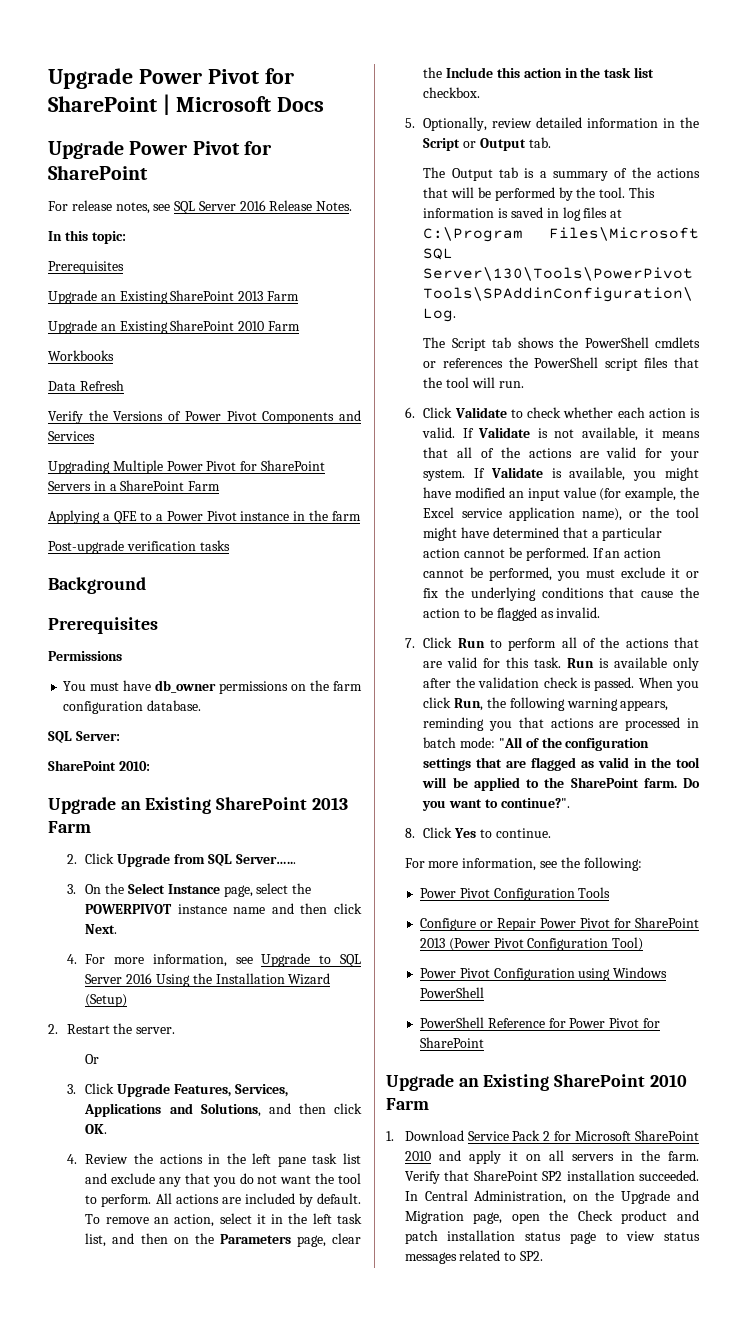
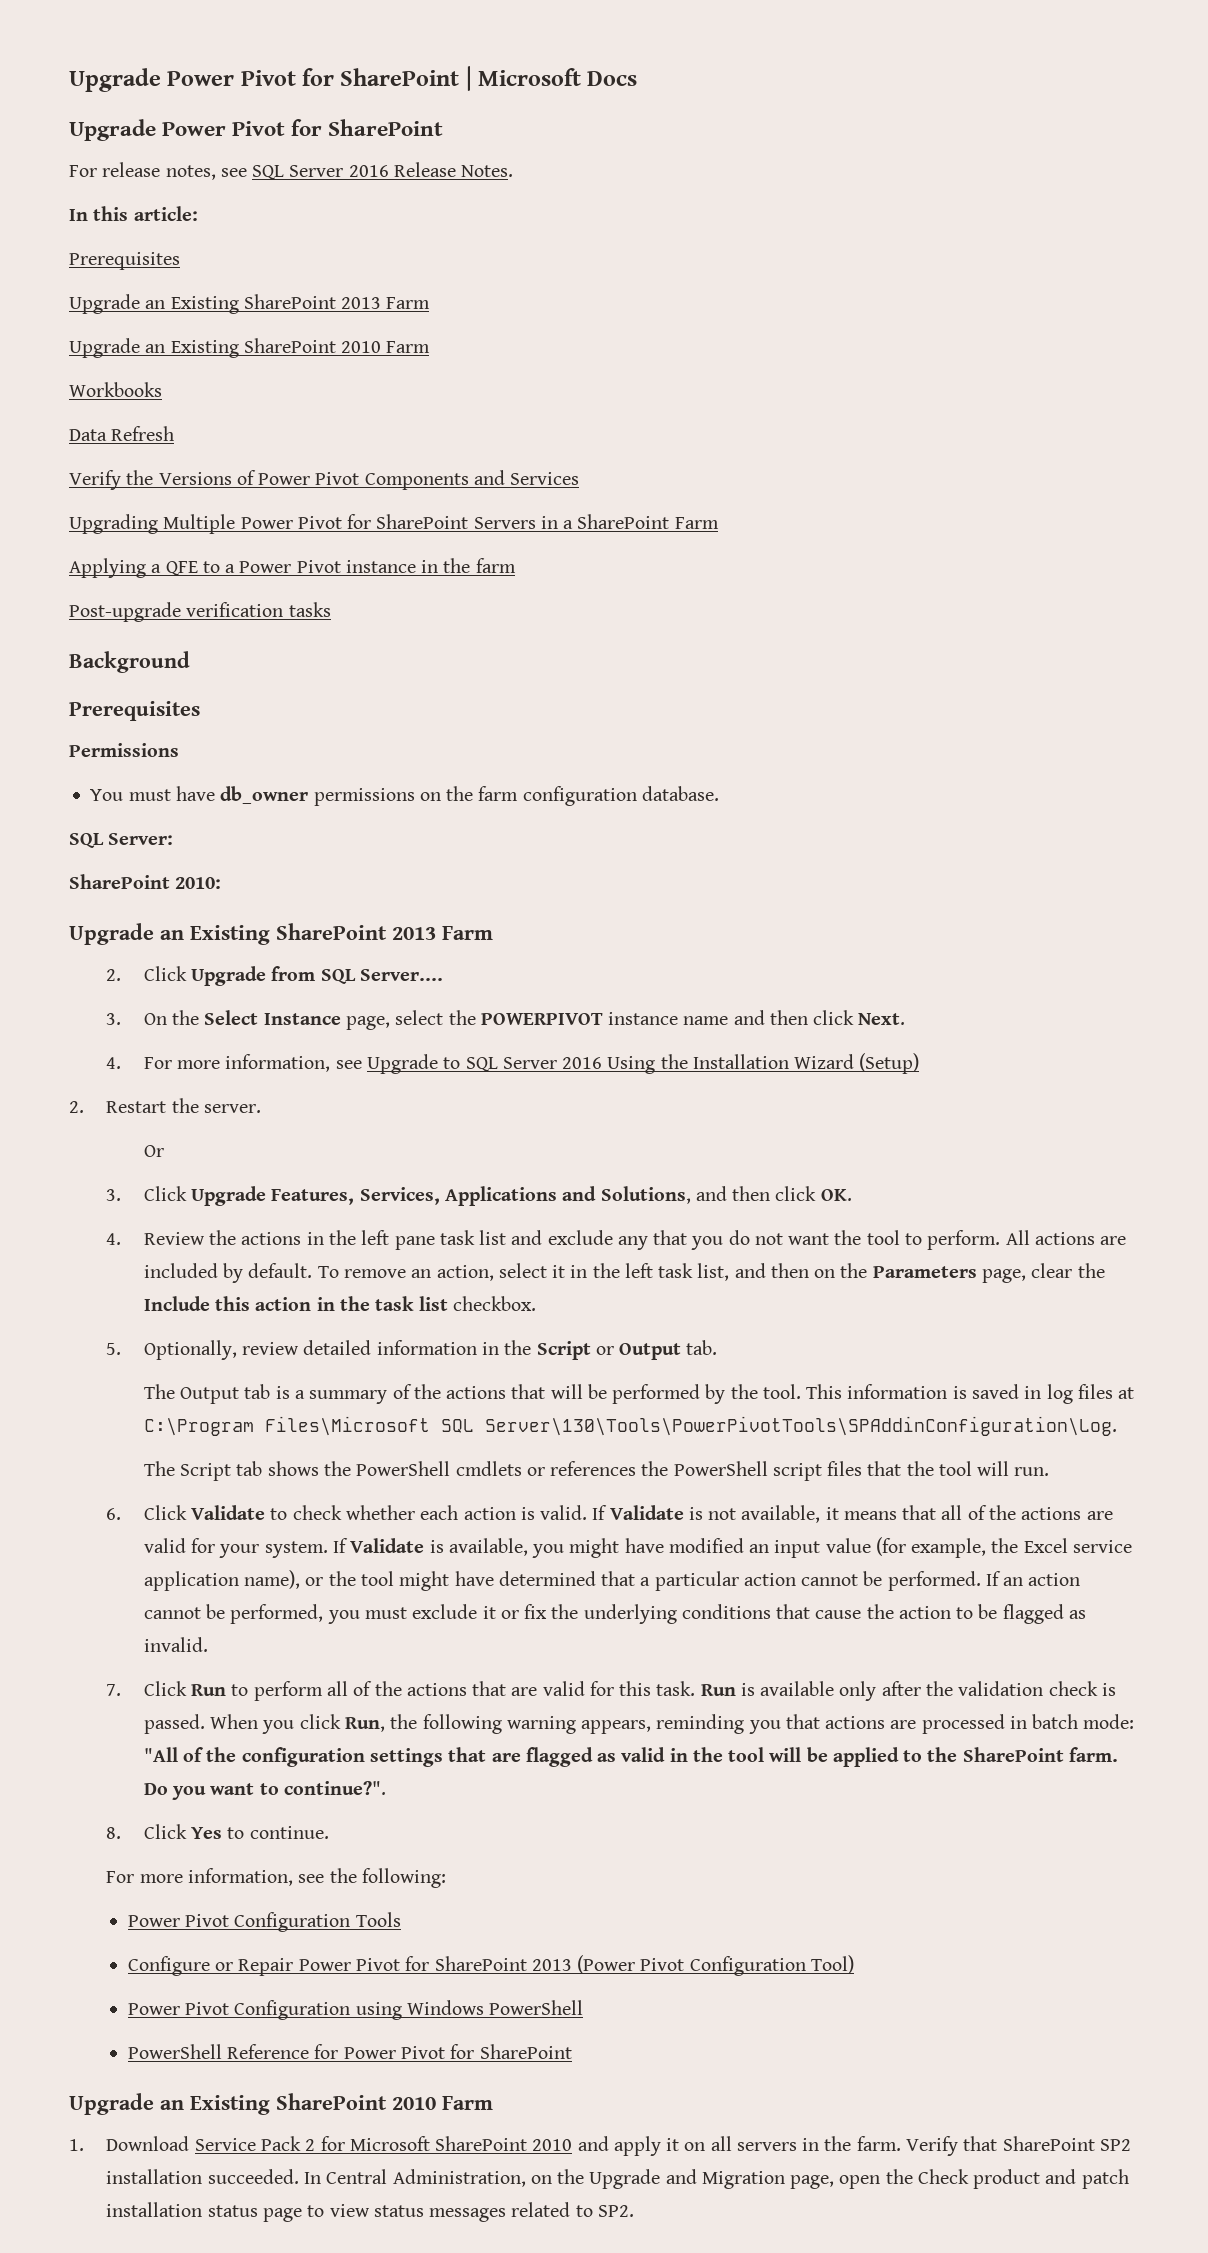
- In this topic:
+ In this article:
- 2. Click Upgrade from SQL Server…...
+ 2. Click Upgrade from SQL Server....

